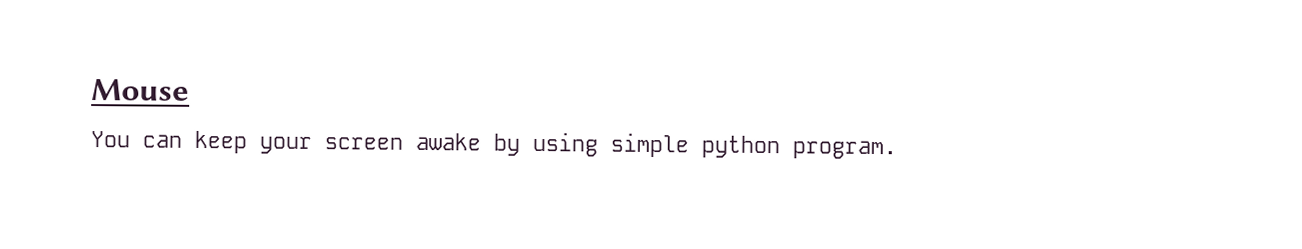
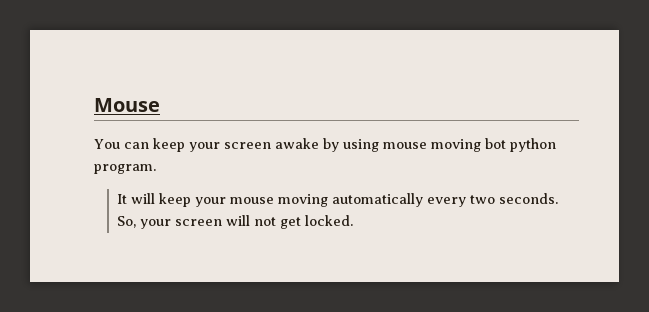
- You can keep your screen awake by using simple python program.
+ You can keep your screen awake by using mouse moving bot python program.
+ It will keep your mouse moving automatically every two seconds. So, your screen will not get locked.

